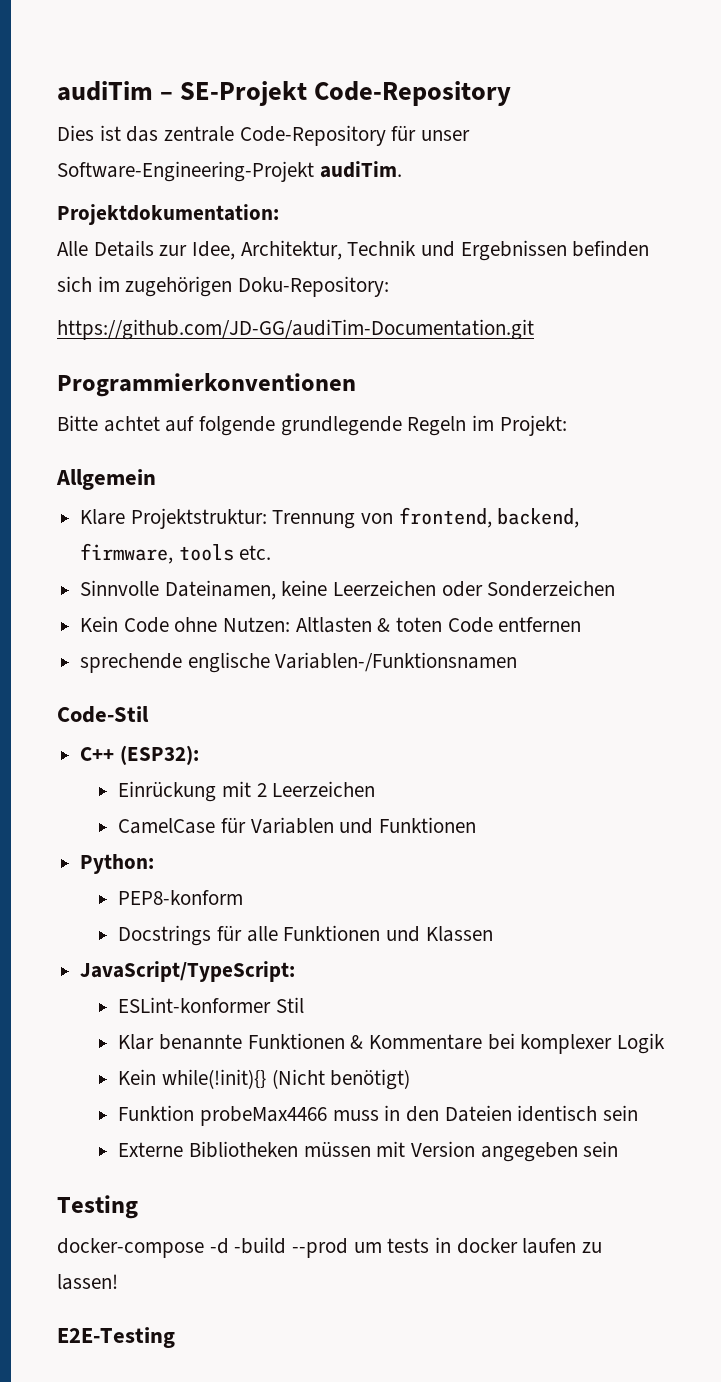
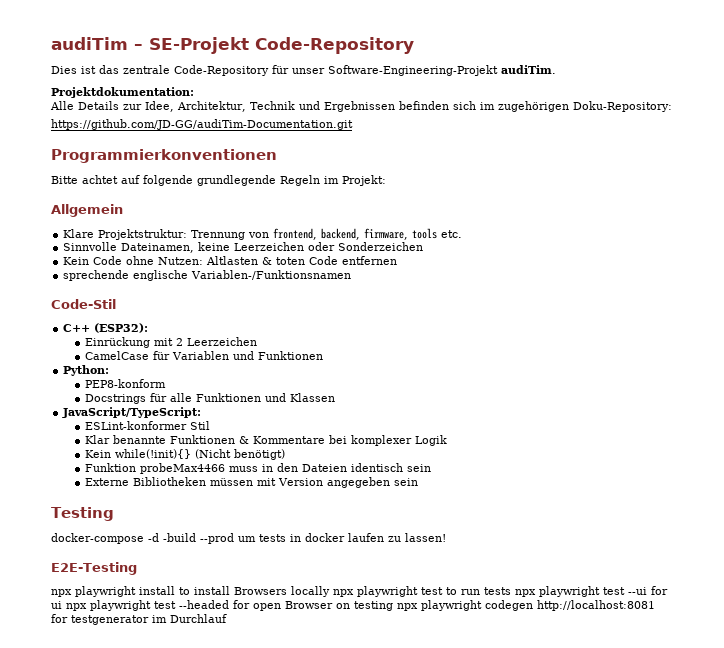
+ npx playwright install to install Browsers locally npx playwright test to run tests npx playwright test --ui for ui npx playwright test --headed for open Browser on testing npx playwright codegen http://localhost:8081 for testgenerator im Durchlauf

